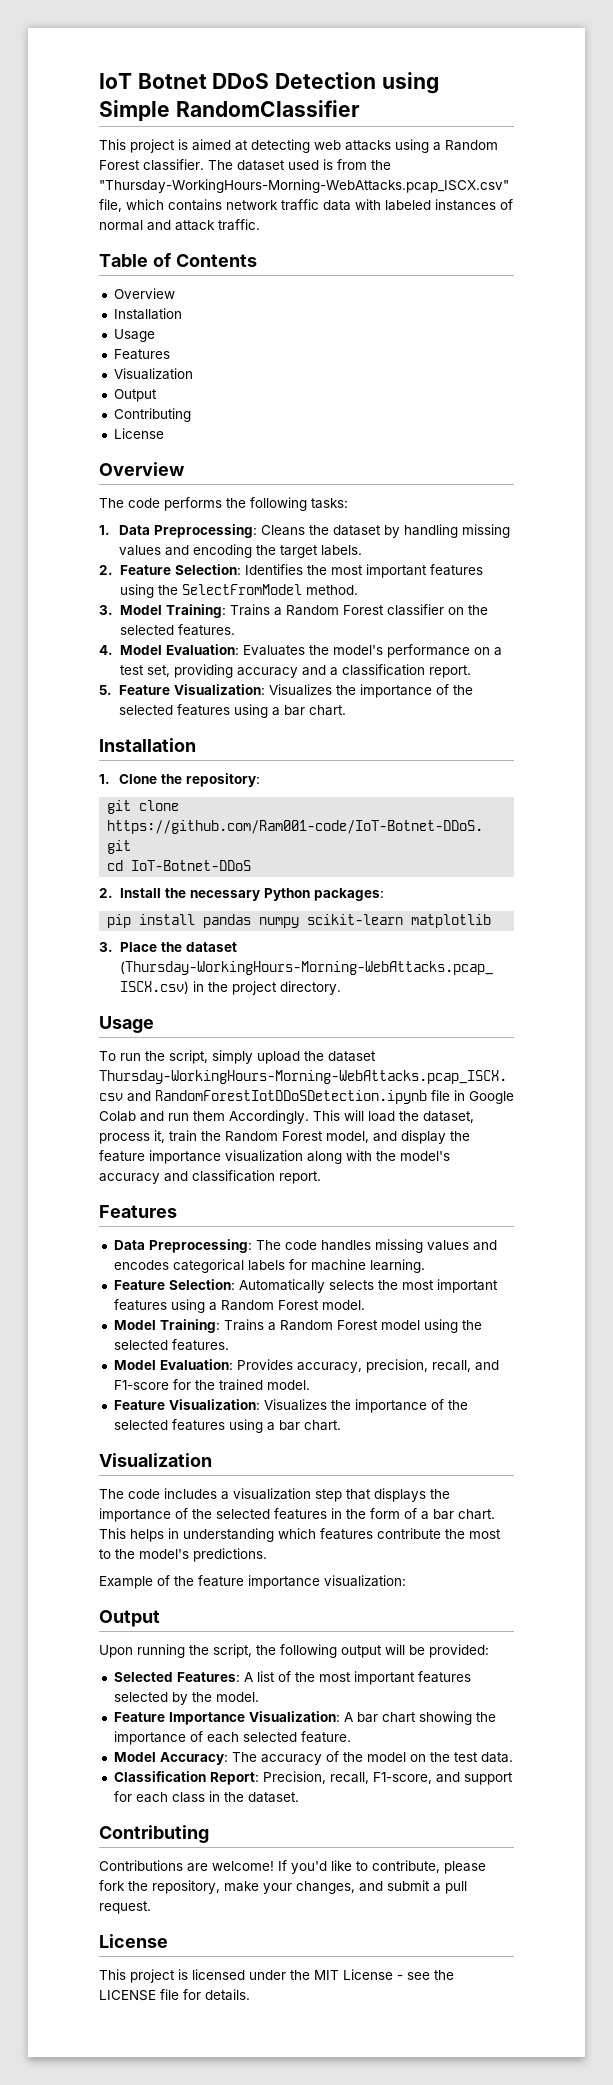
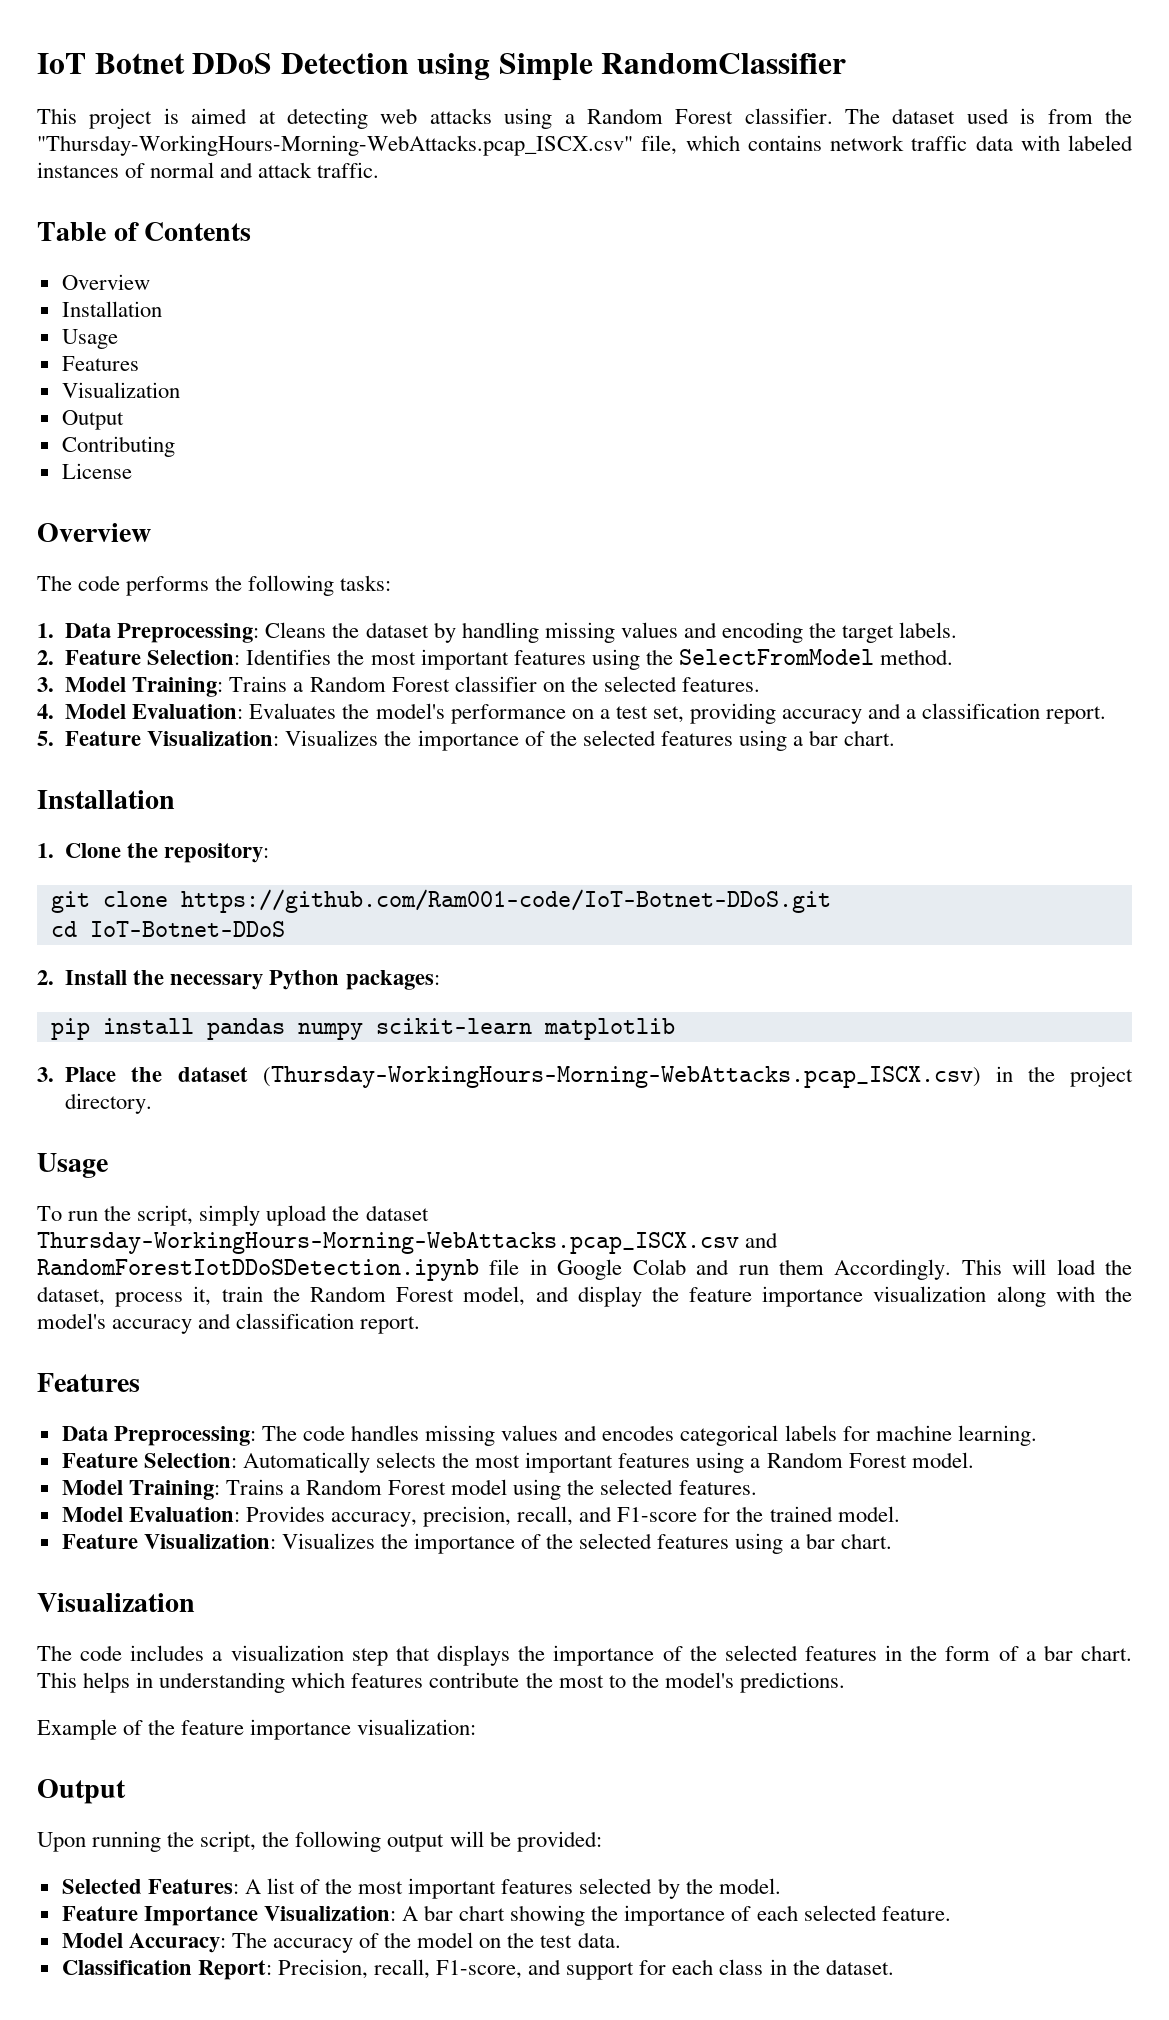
  Classification Report: Precision, recall, F1-score, and support for each class in the dataset.
- Contributing
- Contributions are welcome! If you'd like to contribute, please fork the repository, make your changes, and submit a pull request.
- License
- This project is licensed under the MIT License - see the LICENSE file for details.

